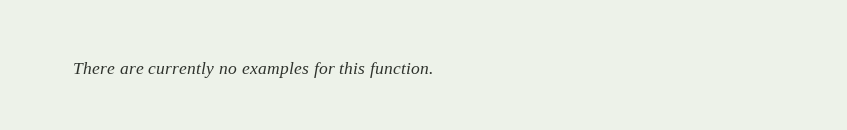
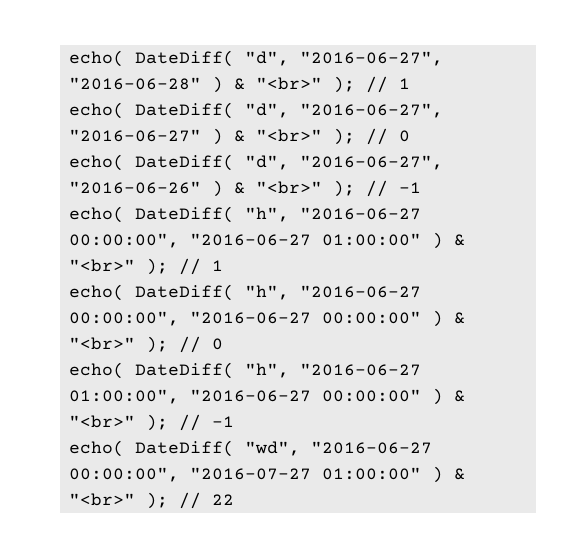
- There are currently no examples for this function.
+ echo( DateDiff( "d", "2016-06-27", "2016-06-28" ) & "<br>" ); // 1
+ echo( DateDiff( "d", "2016-06-27", "2016-06-27" ) & "<br>" ); // 0
+ echo( DateDiff( "d", "2016-06-27", "2016-06-26" ) & "<br>" ); // -1
+ echo( DateDiff( "h", "2016-06-27 00:00:00", "2016-06-27 01:00:00" ) & "<br>" ); // 1
+ echo( DateDiff( "h", "2016-06-27 00:00:00", "2016-06-27 00:00:00" ) & "<br>" ); // 0
+ echo( DateDiff( "h", "2016-06-27 01:00:00", "2016-06-27 00:00:00" ) & "<br>" ); // -1
+ echo( DateDiff( "wd", "2016-06-27 00:00:00", "2016-07-27 01:00:00" ) & "<br>" ); // 22

